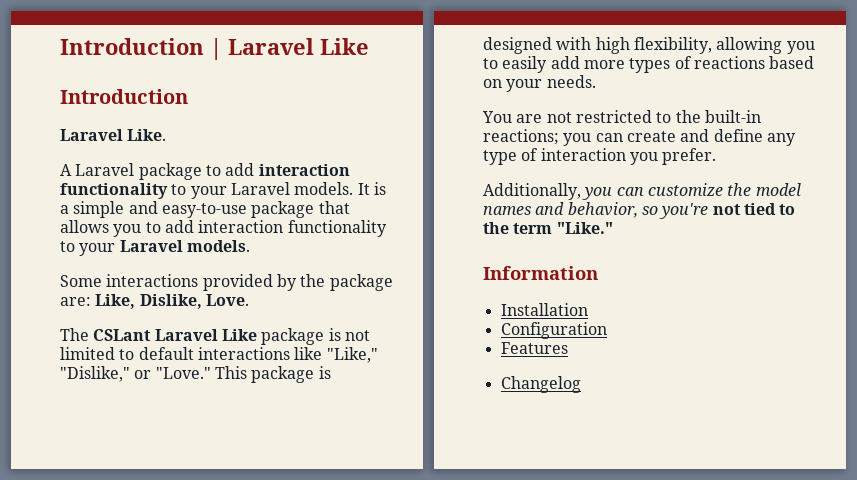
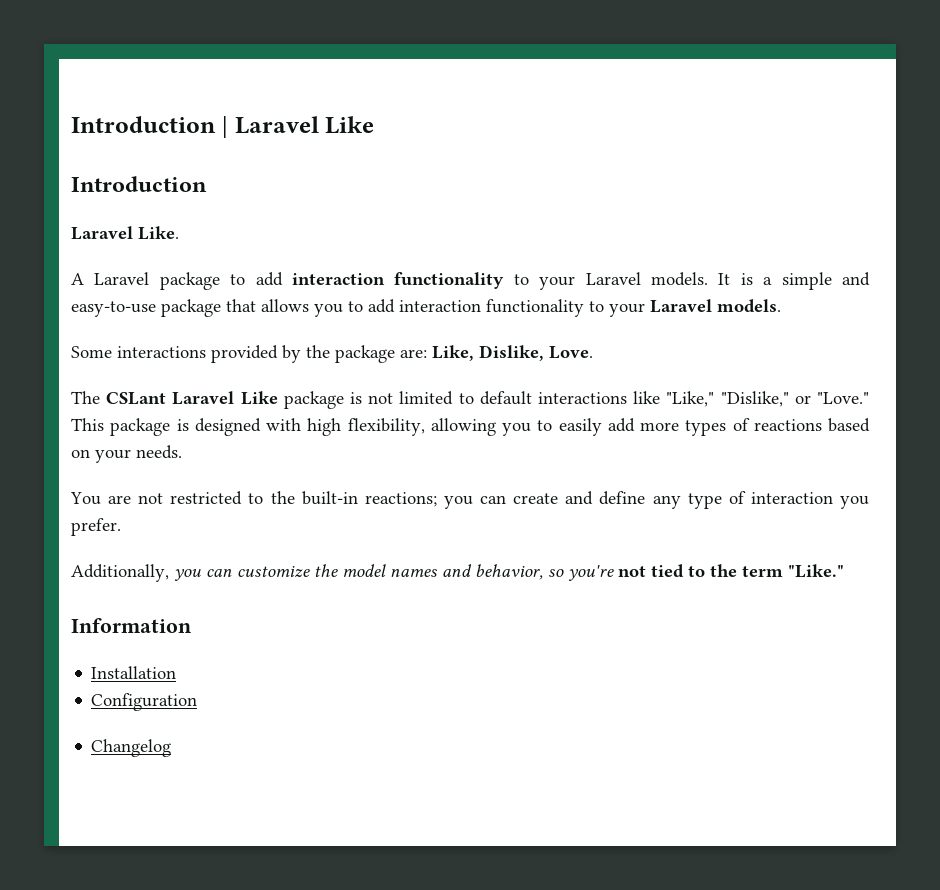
- Features

